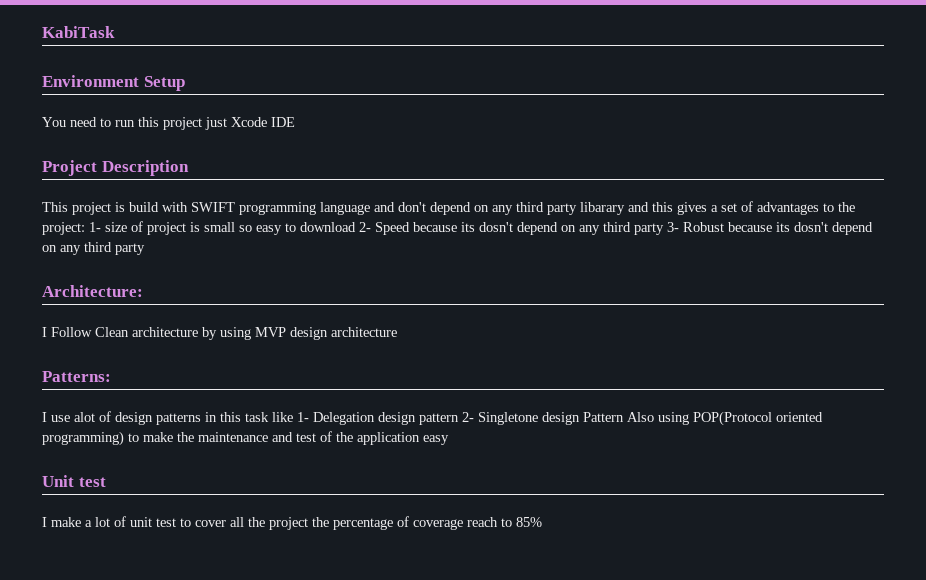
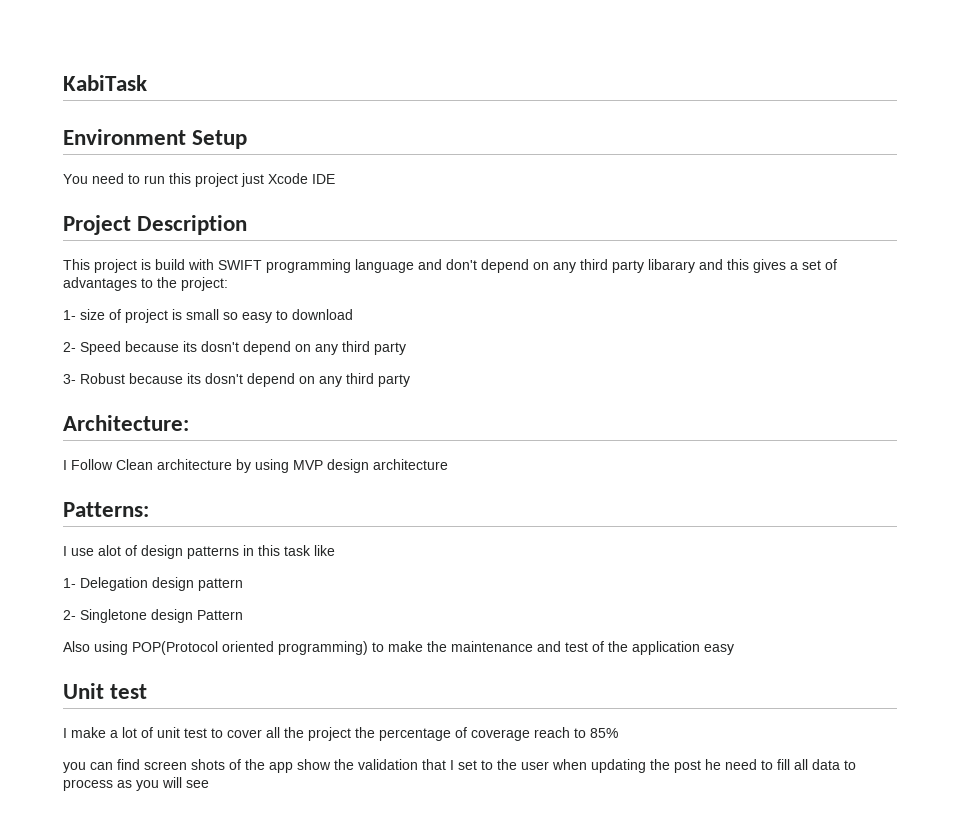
- This project is build with SWIFT programming language and don't depend on any third party libarary and this gives a set of advantages to the project: 1- size of project is small so easy to download 2- Speed because its dosn't depend on any third party 3- Robust because its dosn't depend on any third party
+ This project is build with SWIFT programming language and don't depend on any third party libarary and this gives a set of advantages to the project:
+ 1- size of project is small so easy to download
+ 2- Speed because its dosn't depend on any third party
+ 3- Robust because its dosn't depend on any third party
- I use alot of design patterns in this task like 1- Delegation design pattern 2- Singletone design Pattern Also using POP(Protocol oriented programming) to make the maintenance and test of the application easy
+ I use alot of design patterns in this task like
+ 1- Delegation design pattern
+ 2- Singletone design Pattern
+ Also using POP(Protocol oriented programming) to make the maintenance and test of the application easy
+ you can find screen shots of the app show the validation that I set to the user when updating the post he need to fill all data to process as you will see

